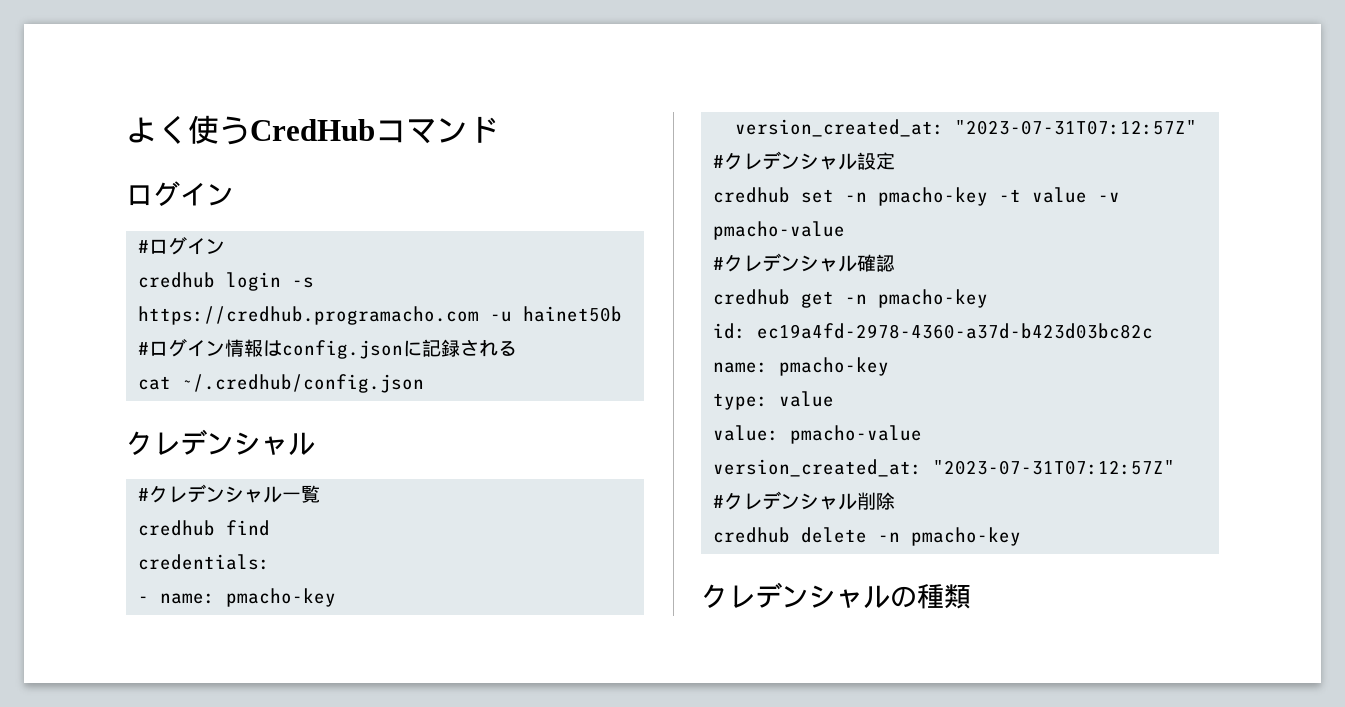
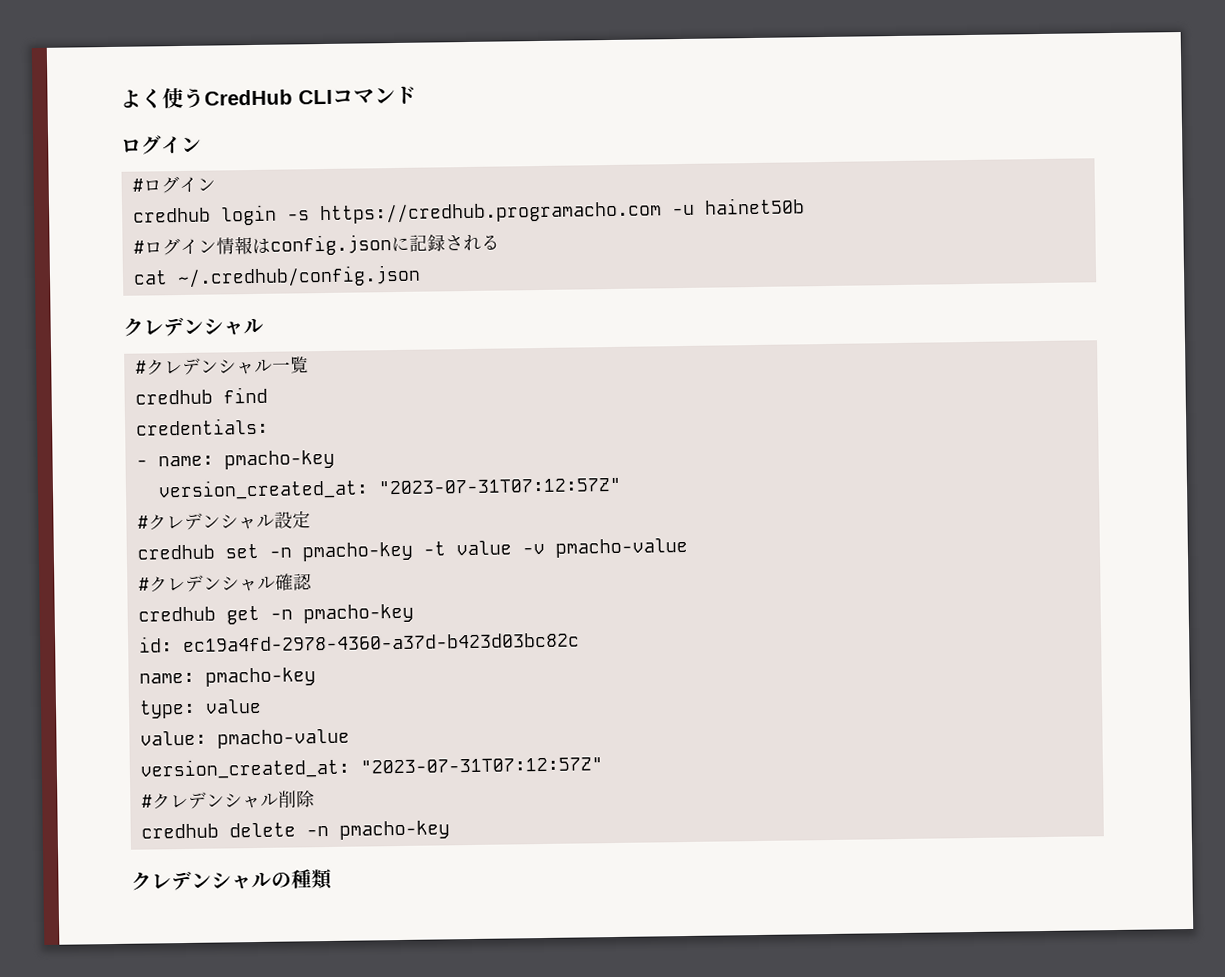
- よく使うCredHubコマンド
+ よく使うCredHub CLIコマンド

